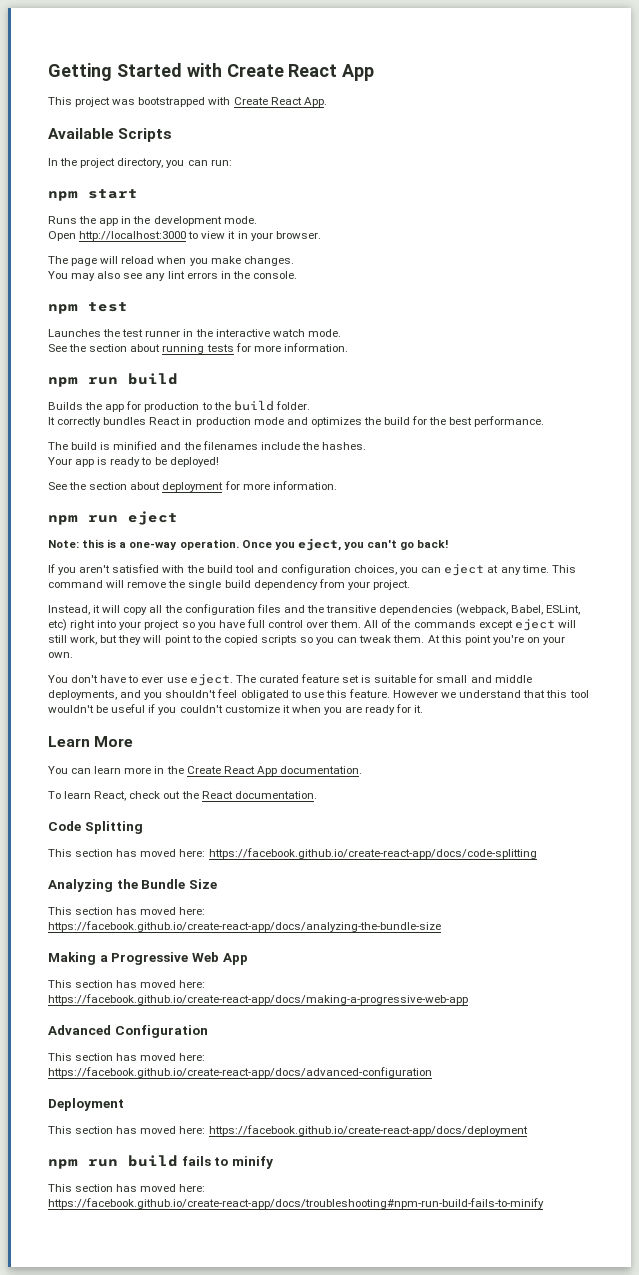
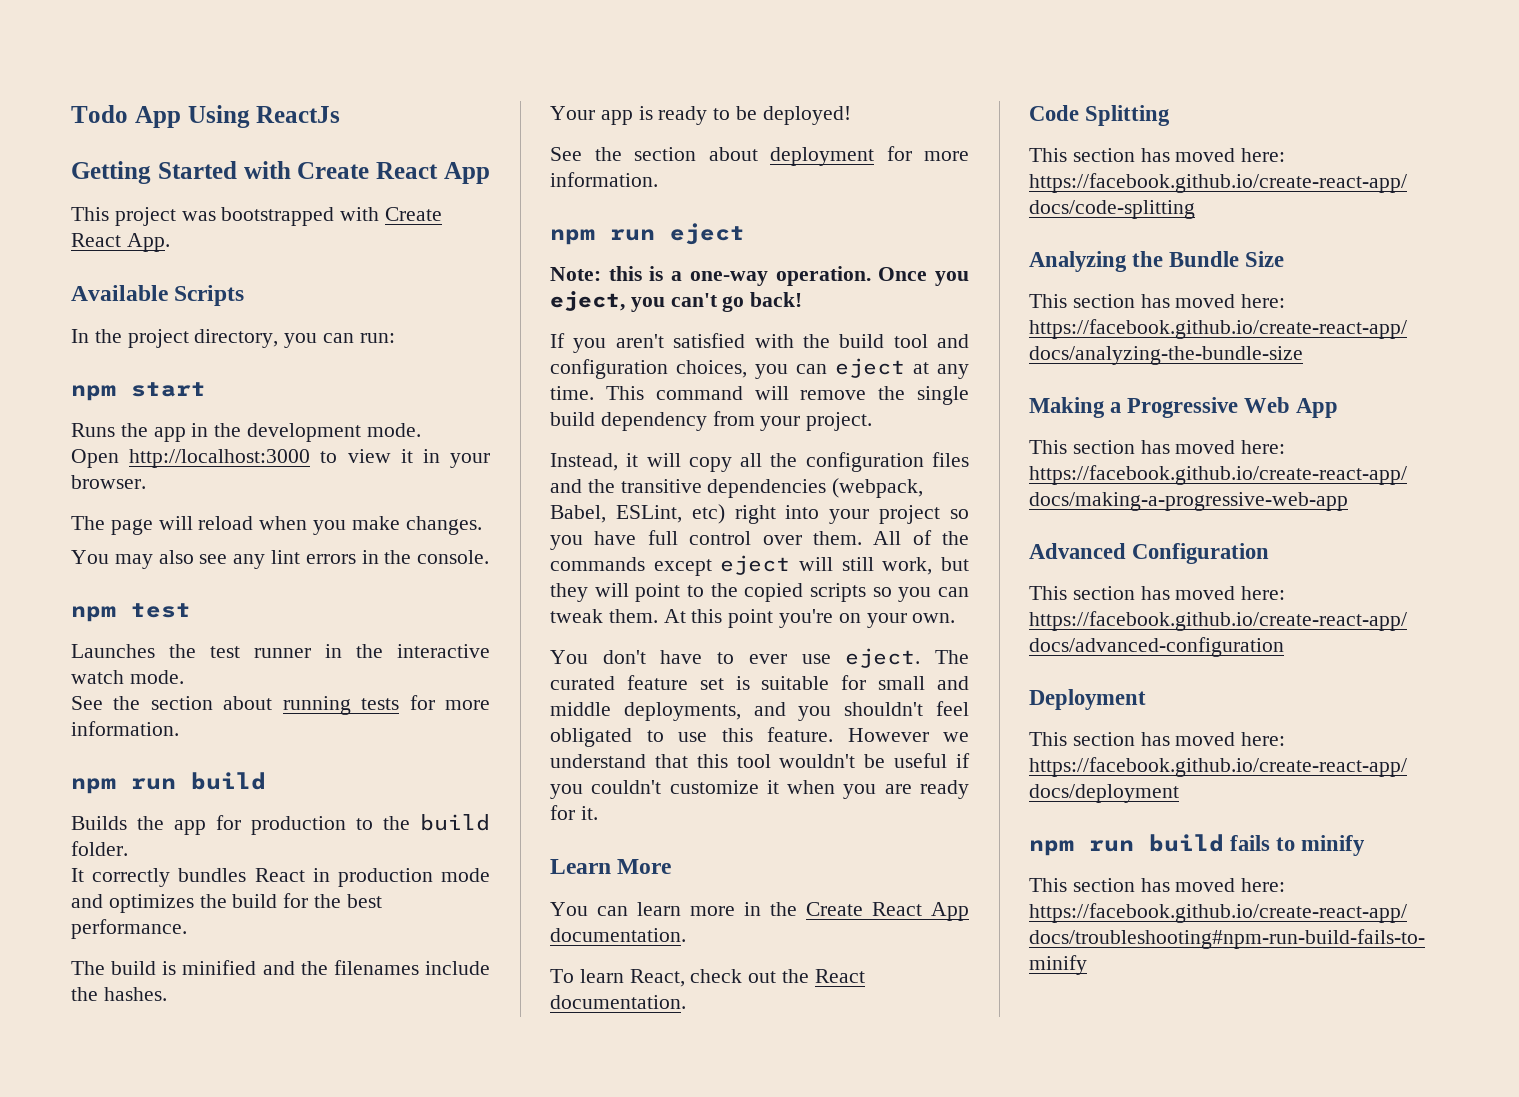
+ Todo App Using ReactJs

